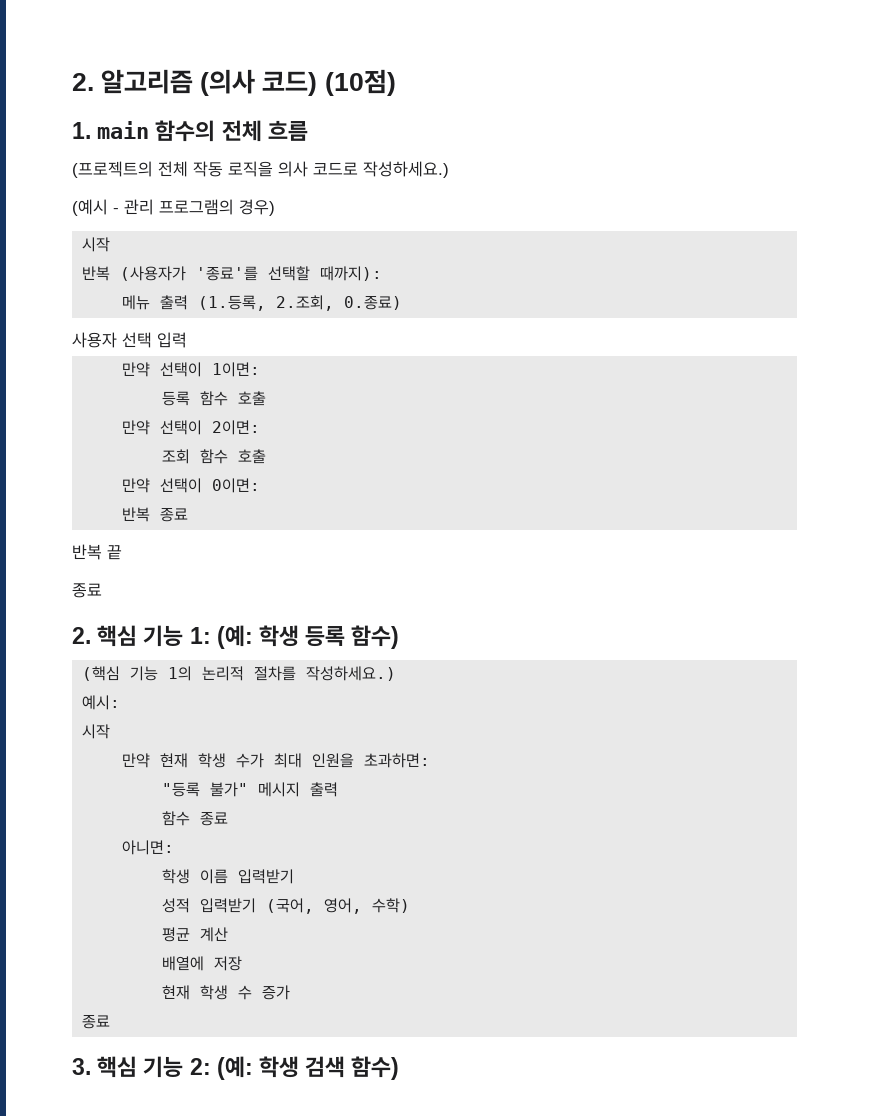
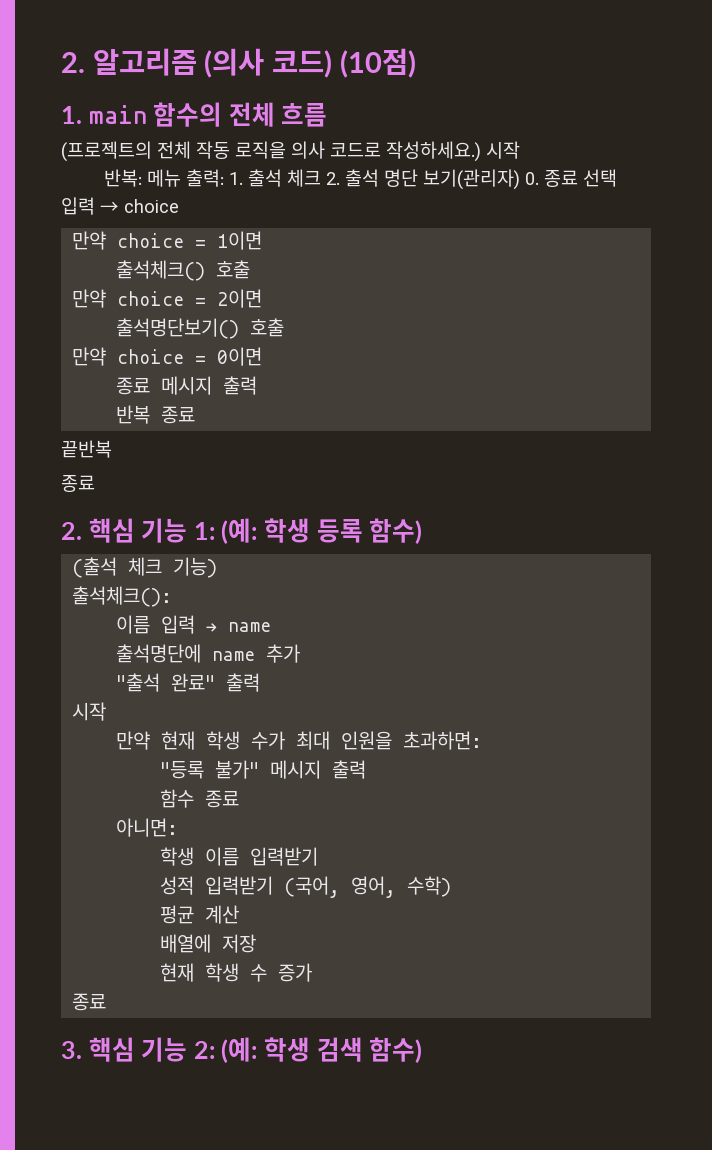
- (프로젝트의 전체 작동 로직을 의사 코드로 작성하세요.)
- (예시 - 관리 프로그램의 경우)
- 시작
- 반복 (사용자가 '종료'를 선택할 때까지):
- 메뉴 출력 (1.등록, 2.조회, 0.종료)
- 사용자 선택 입력
- 만약 선택이 1이면:
- 등록 함수 호출
- 만약 선택이 2이면:
- 조회 함수 호출
- 만약 선택이 0이면:
+ (프로젝트의 전체 작동 로직을 의사 코드로 작성하세요.) 시작
+ 반복: 메뉴 출력: 1. 출석 체크 2. 출석 명단 보기(관리자) 0. 종료 선택 입력 → choice
+ 만약 choice = 1이면
+ 출석체크() 호출
+ 만약 choice = 2이면
+ 출석명단보기() 호출
+ 만약 choice = 0이면
+ 종료 메시지 출력
- 반복 끝
+ 끝반복
- (핵심 기능 1의 논리적 절차를 작성하세요.)
- 예시:
+ (출석 체크 기능)
+ 출석체크():
+ 이름 입력 → name
+ 출석명단에 name 추가
+ "출석 완료" 출력

